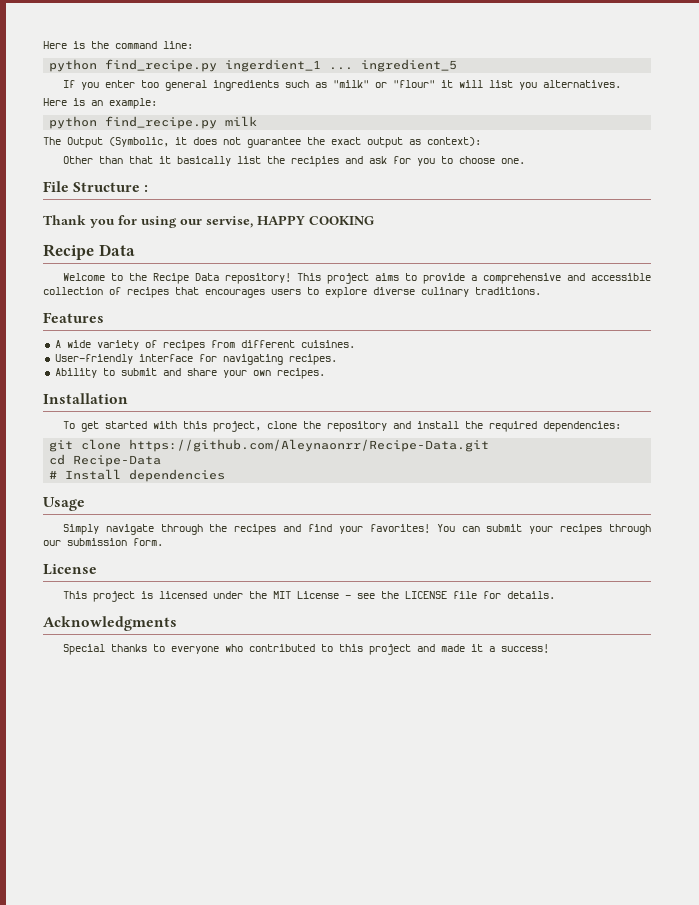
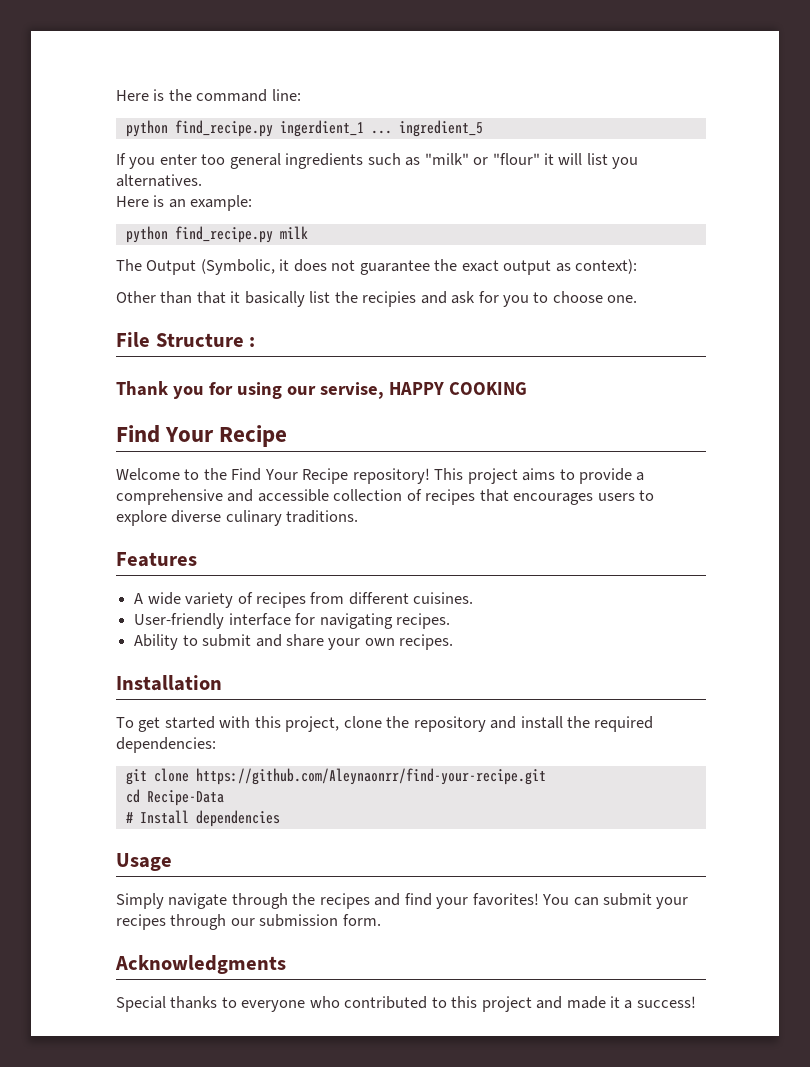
  Thank you for using our servise, HAPPY COOKING
- Recipe Data
+ Find Your Recipe
- Welcome to the Recipe Data repository!
+ Welcome to the Find Your Recipe repository!
- git clone https://github.com/Aleynaonrr/Recipe-Data.git
+ git clone https://github.com/Aleynaonrr/find-your-recipe.git
  You can submit your recipes through our submission form.
- License
- This project is licensed under the MIT License - see the LICENSE file for details.

